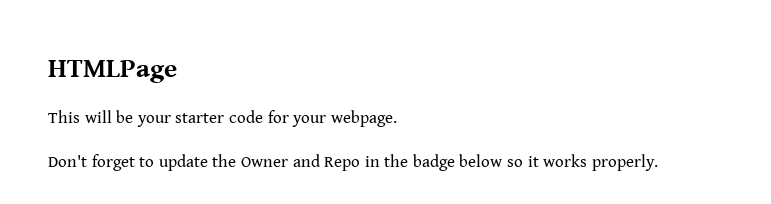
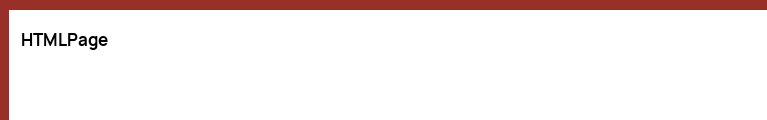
- This will be your starter code for your webpage.
- Don't forget to update the Owner and Repo in the badge below so it works properly.

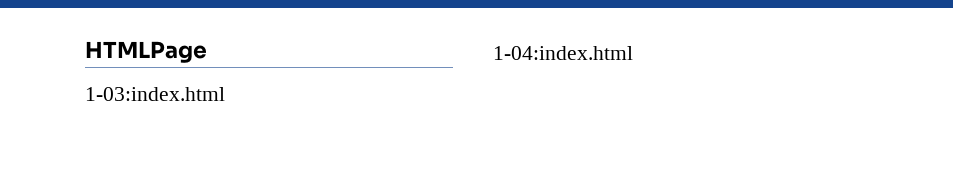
+ 1-03:index.html
+ 1-04:index.html

